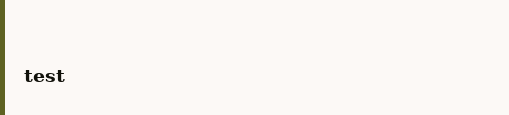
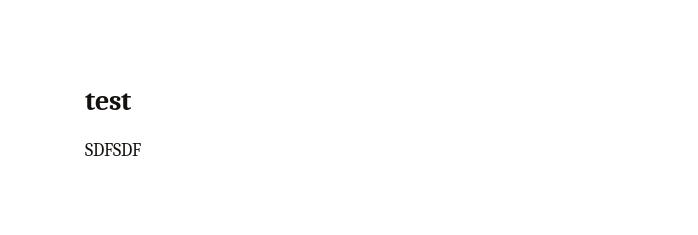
+ SDFSDF

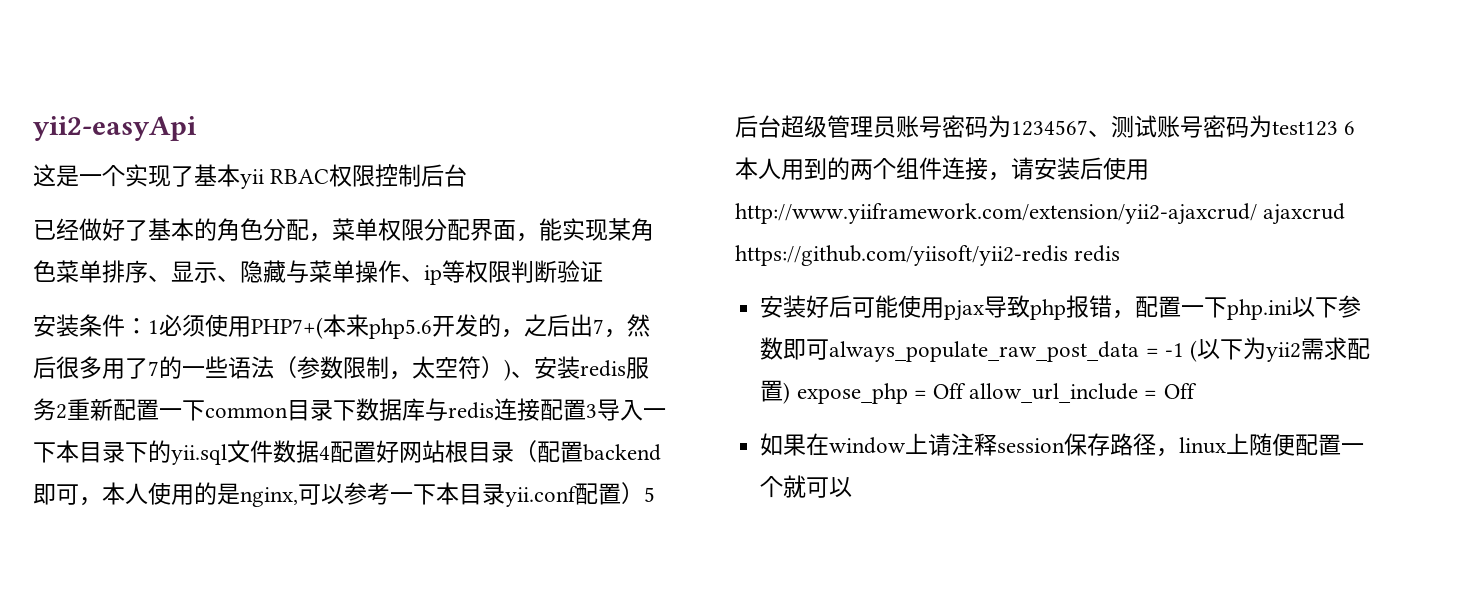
- test
- SDFSDF
+ yii2-easyApi
+ 这是一个实现了基本yii RBAC权限控制后台
+ 已经做好了基本的角色分配，菜单权限分配界面，能实现某角色菜单排序、显示、隐藏与菜单操作、ip等权限判断验证
+ 安装条件：1必须使用PHP7+(本来php5.6开发的，之后出7，然后很多用了7的一些语法（参数限制，太空符）)、安装redis服务2重新配置一下common目录下数据库与redis连接配置3导入一下本目录下的yii.sql文件数据4配置好网站根目录（配置backend即可，本人使用的是nginx,可以参考一下本目录yii.conf配置）5后台超级管理员账号密码为1234567、测试账号密码为test123 6本人用到的两个组件连接，请安装后使用http://www.yiiframework.com/extension/yii2-ajaxcrud/ ajaxcrud https://github.com/yiisoft/yii2-redis redis
+ 安装好后可能使用pjax导致php报错，配置一下php.ini以下参数即可always_populate_raw_post_data = -1 (以下为yii2需求配置) expose_php = Off allow_url_include = Off
+ 如果在window上请注释session保存路径，linux上随便配置一个就可以

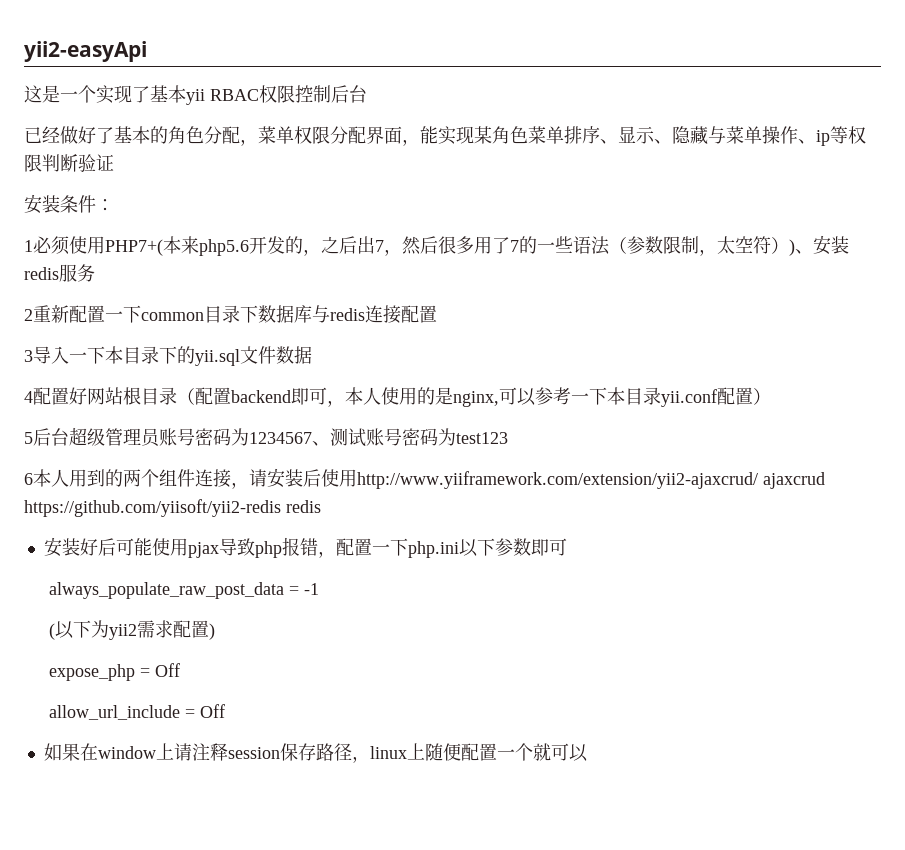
- 安装条件：1必须使用PHP7+(本来php5.6开发的，之后出7，然后很多用了7的一些语法（参数限制，太空符）)、安装redis服务2重新配置一下common目录下数据库与redis连接配置3导入一下本目录下的yii.sql文件数据4配置好网站根目录（配置backend即可，本人使用的是nginx,可以参考一下本目录yii.conf配置）5后台超级管理员账号密码为1234567、测试账号密码为test123 6本人用到的两个组件连接，请安装后使用http://www.yiiframework.com/extension/yii2-ajaxcrud/ ajaxcrud https://github.com/yiisoft/yii2-redis redis
+ 安装条件：
+ 1必须使用PHP7+(本来php5.6开发的，之后出7，然后很多用了7的一些语法（参数限制，太空符）)、安装redis服务
+ 2重新配置一下common目录下数据库与redis连接配置
+ 3导入一下本目录下的yii.sql文件数据
+ 4配置好网站根目录（配置backend即可，本人使用的是nginx,可以参考一下本目录yii.conf配置）
+ 5后台超级管理员账号密码为1234567、测试账号密码为test123
+ 6本人用到的两个组件连接，请安装后使用http://www.yiiframework.com/extension/yii2-ajaxcrud/ ajaxcrud https://github.com/yiisoft/yii2-redis redis
- 安装好后可能使用pjax导致php报错，配置一下php.ini以下参数即可always_populate_raw_post_data = -1 (以下为yii2需求配置) expose_php = Off allow_url_include = Off
+ 安装好后可能使用pjax导致php报错，配置一下php.ini以下参数即可
+ always_populate_raw_post_data = -1
+ (以下为yii2需求配置)
+ expose_php = Off
+ allow_url_include = Off

